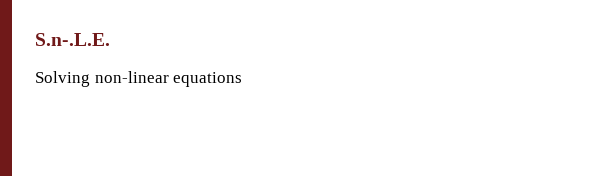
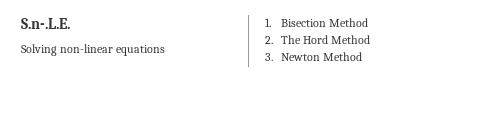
+ 1. Bisection Method
+ 2. The Hord Method
+ 3. Newton Method

